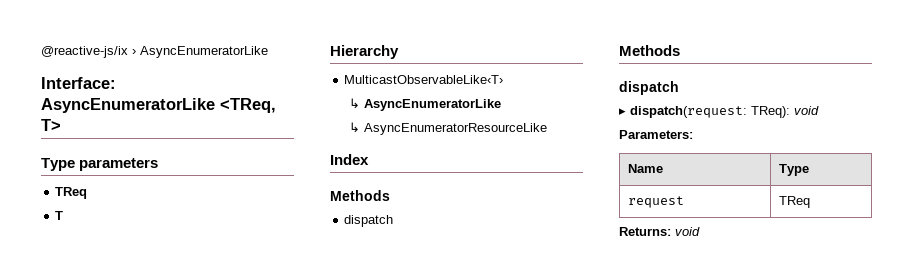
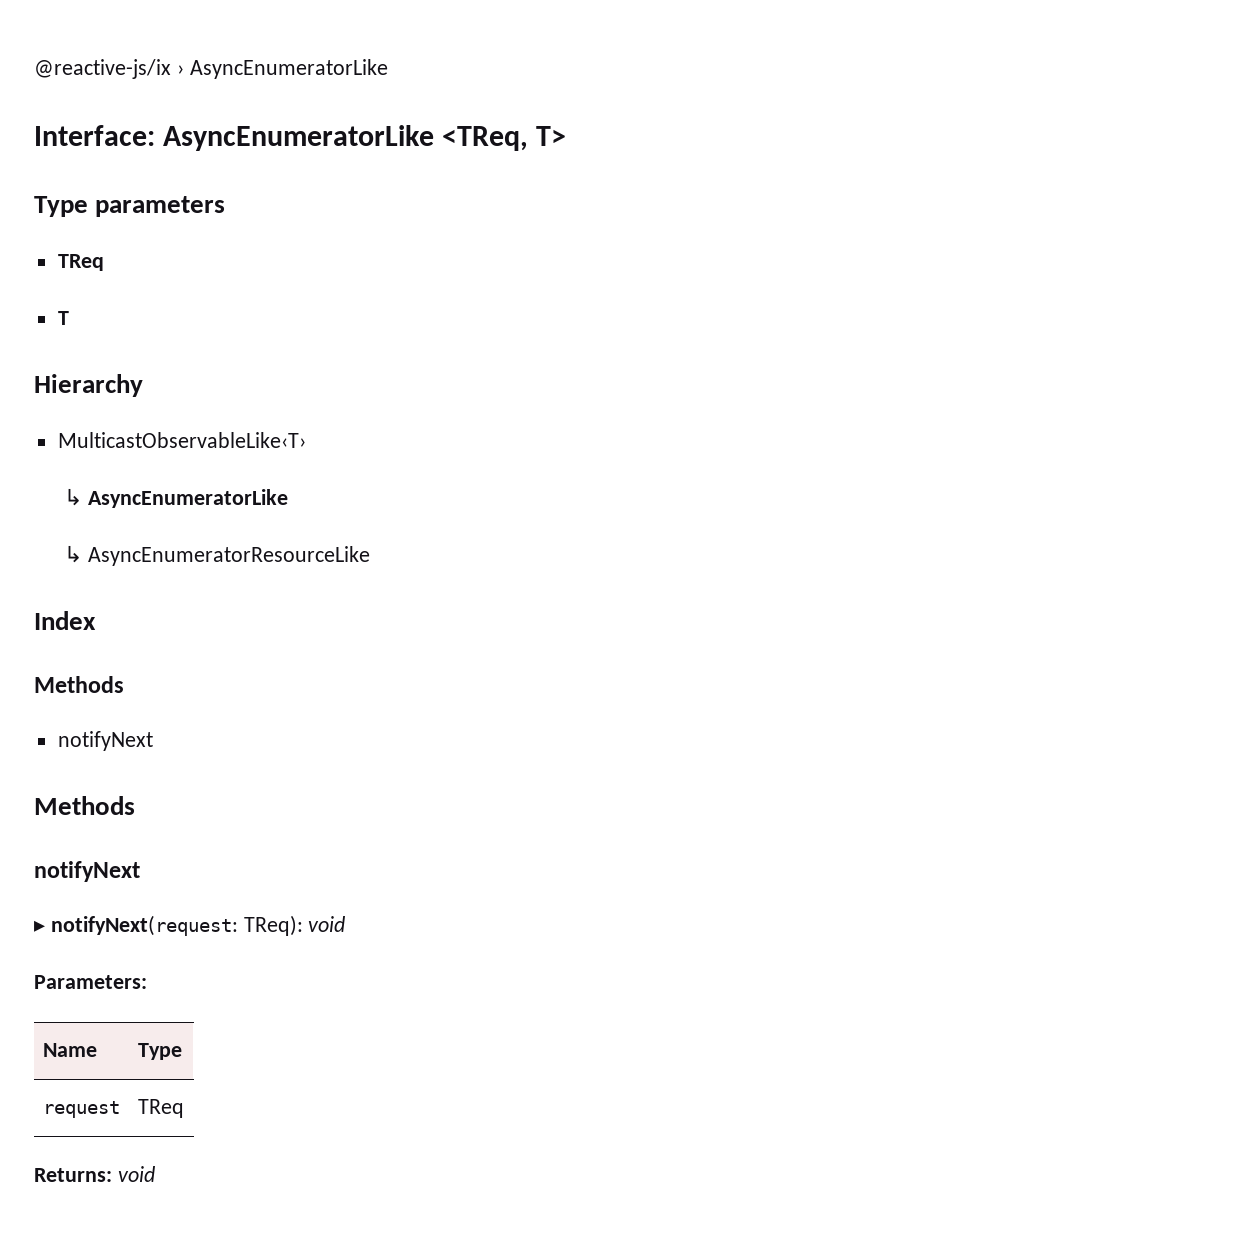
  Index
  Methods
- dispatch
+ notifyNext
  Methods
- dispatch
+ notifyNext
- ▸ dispatch(request: TReq): void
+ ▸ notifyNext(request: TReq): void

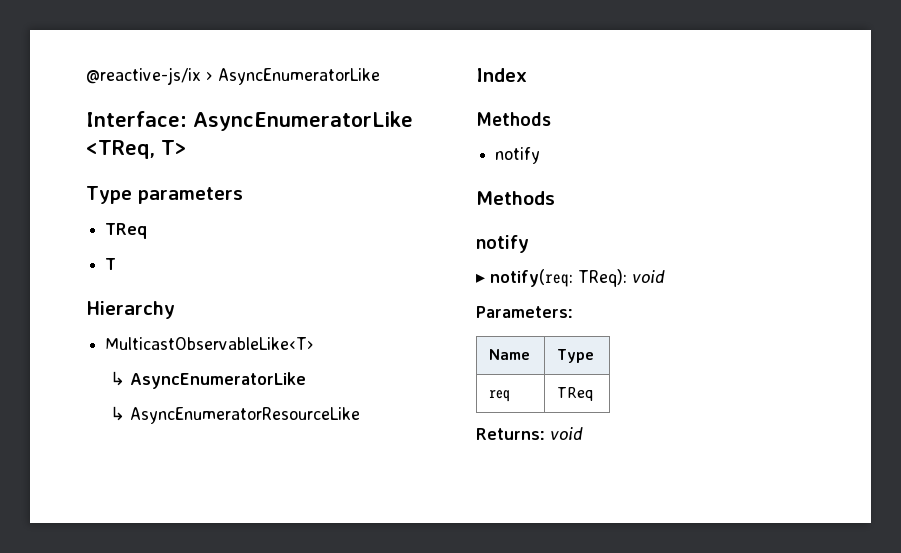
  Index
  Methods
- notifyNext
+ notify
  Methods
- notifyNext
+ notify
- ▸ notifyNext(request: TReq): void
+ ▸ notify(req: TReq): void
- request | TReq
+ req | TReq

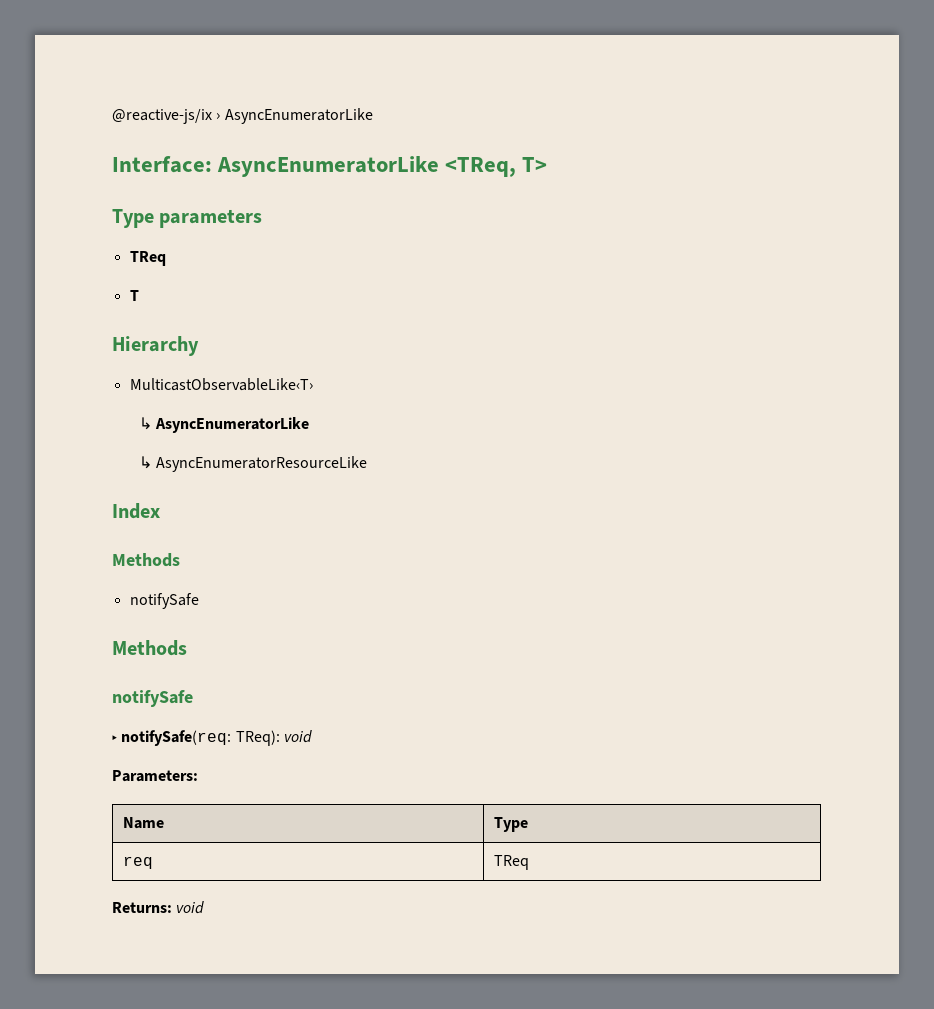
  Index
  Methods
- notify
+ notifySafe
  Methods
- notify
+ notifySafe
- ▸ notify(req: TReq): void
+ ▸ notifySafe(req: TReq): void

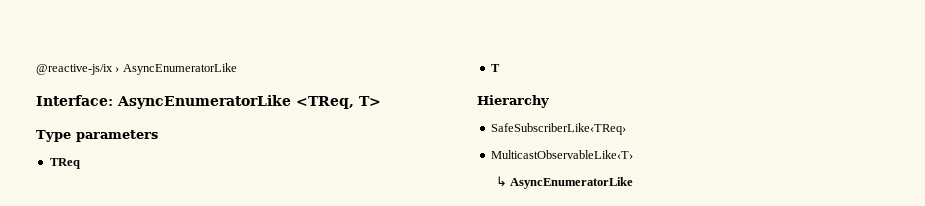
+ SafeSubscriberLike‹TReq›
- ↳ AsyncEnumeratorResourceLike
- Index
- Methods
- notifySafe
- Methods
- notifySafe
- ▸ notifySafe(req: TReq): void
- Parameters:
- Name | Type
- req | TReq
- Returns: void

